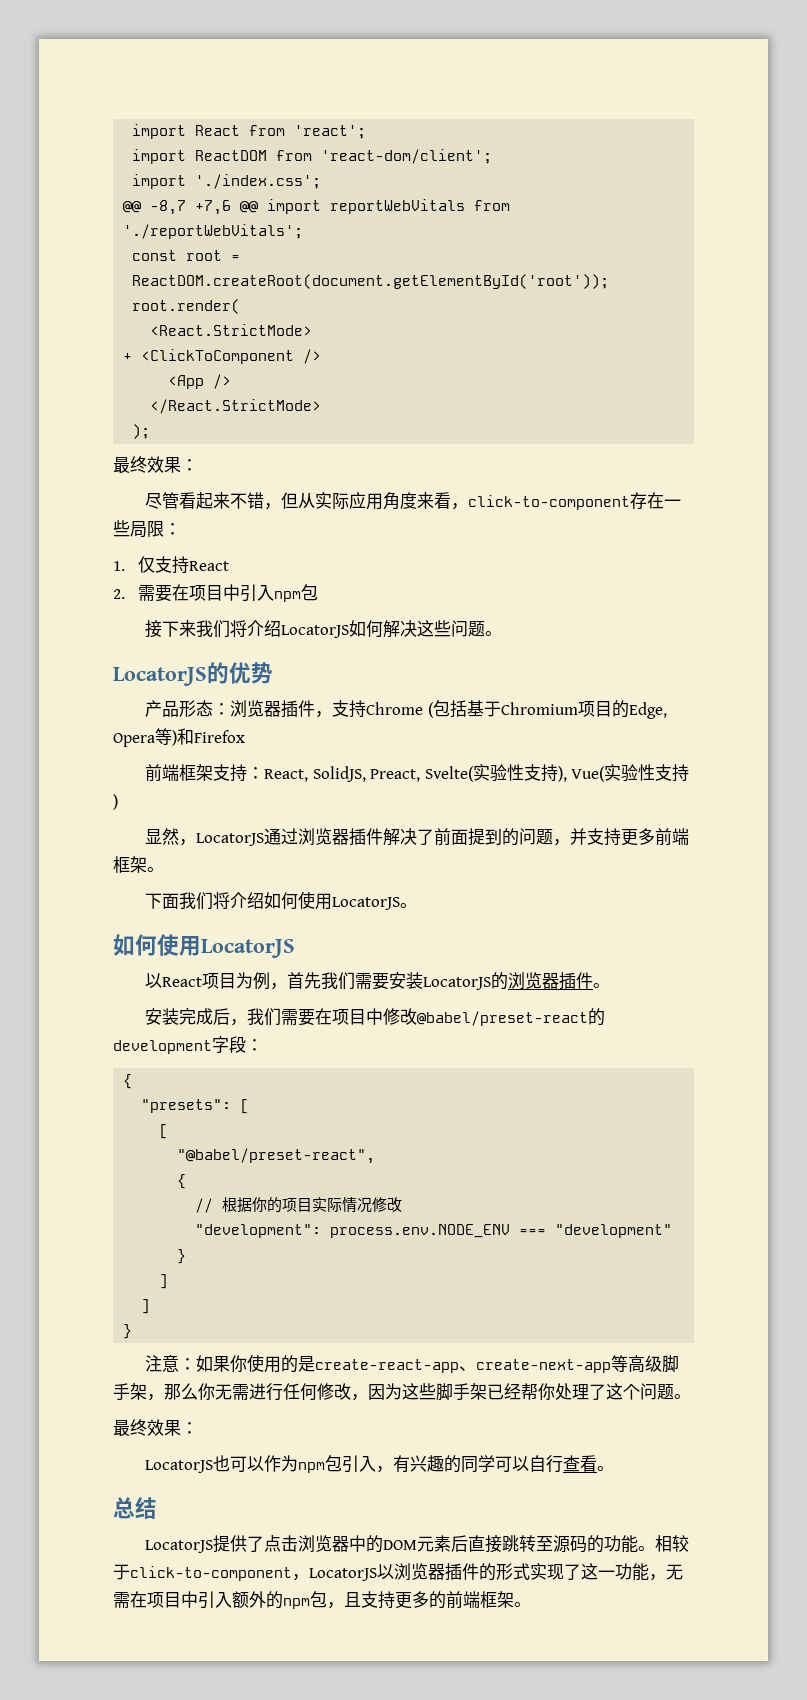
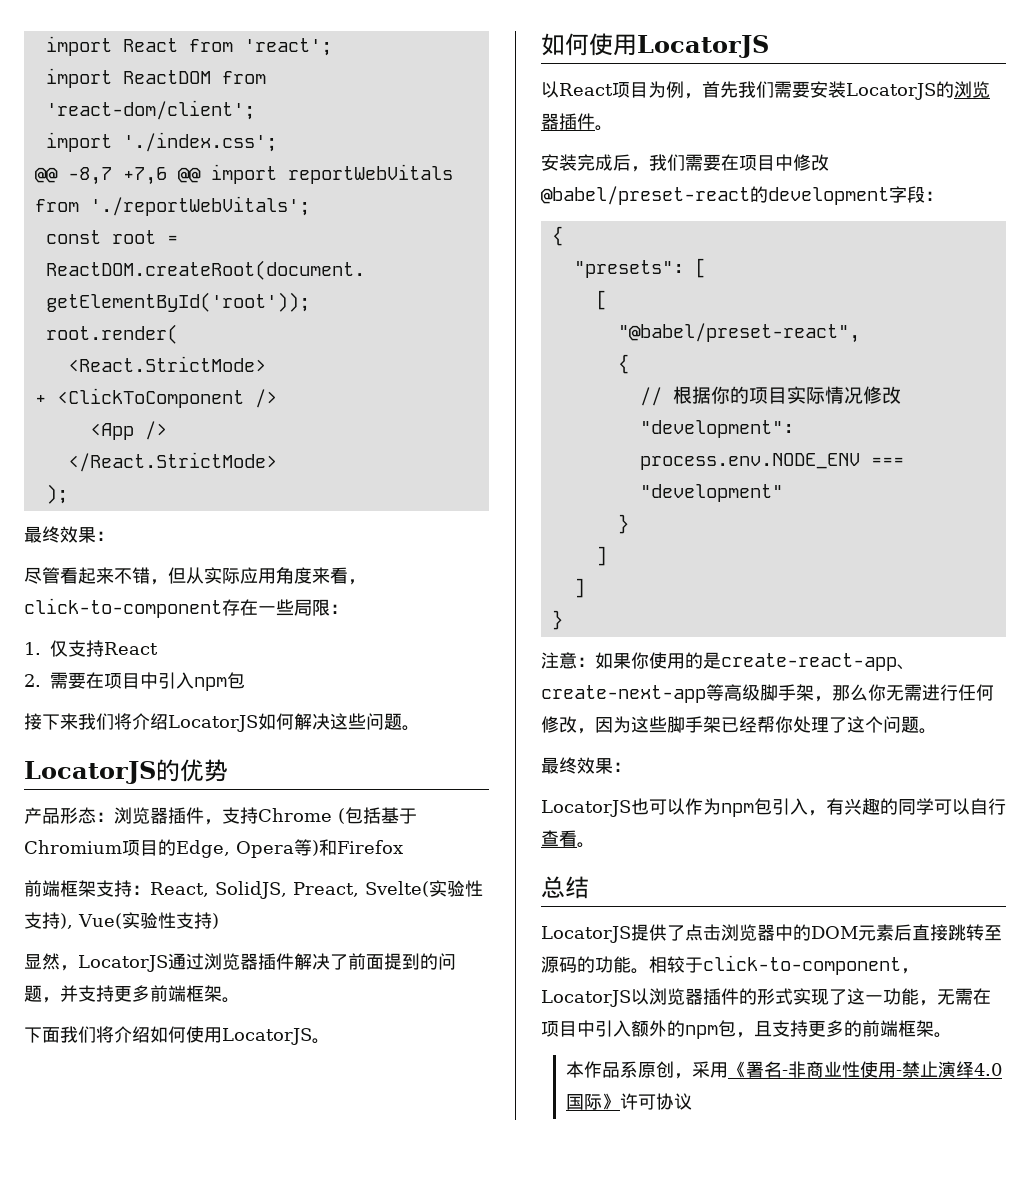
+ 本作品系原创，采用《署名-非商业性使用-禁止演绎4.0国际》许可协议

